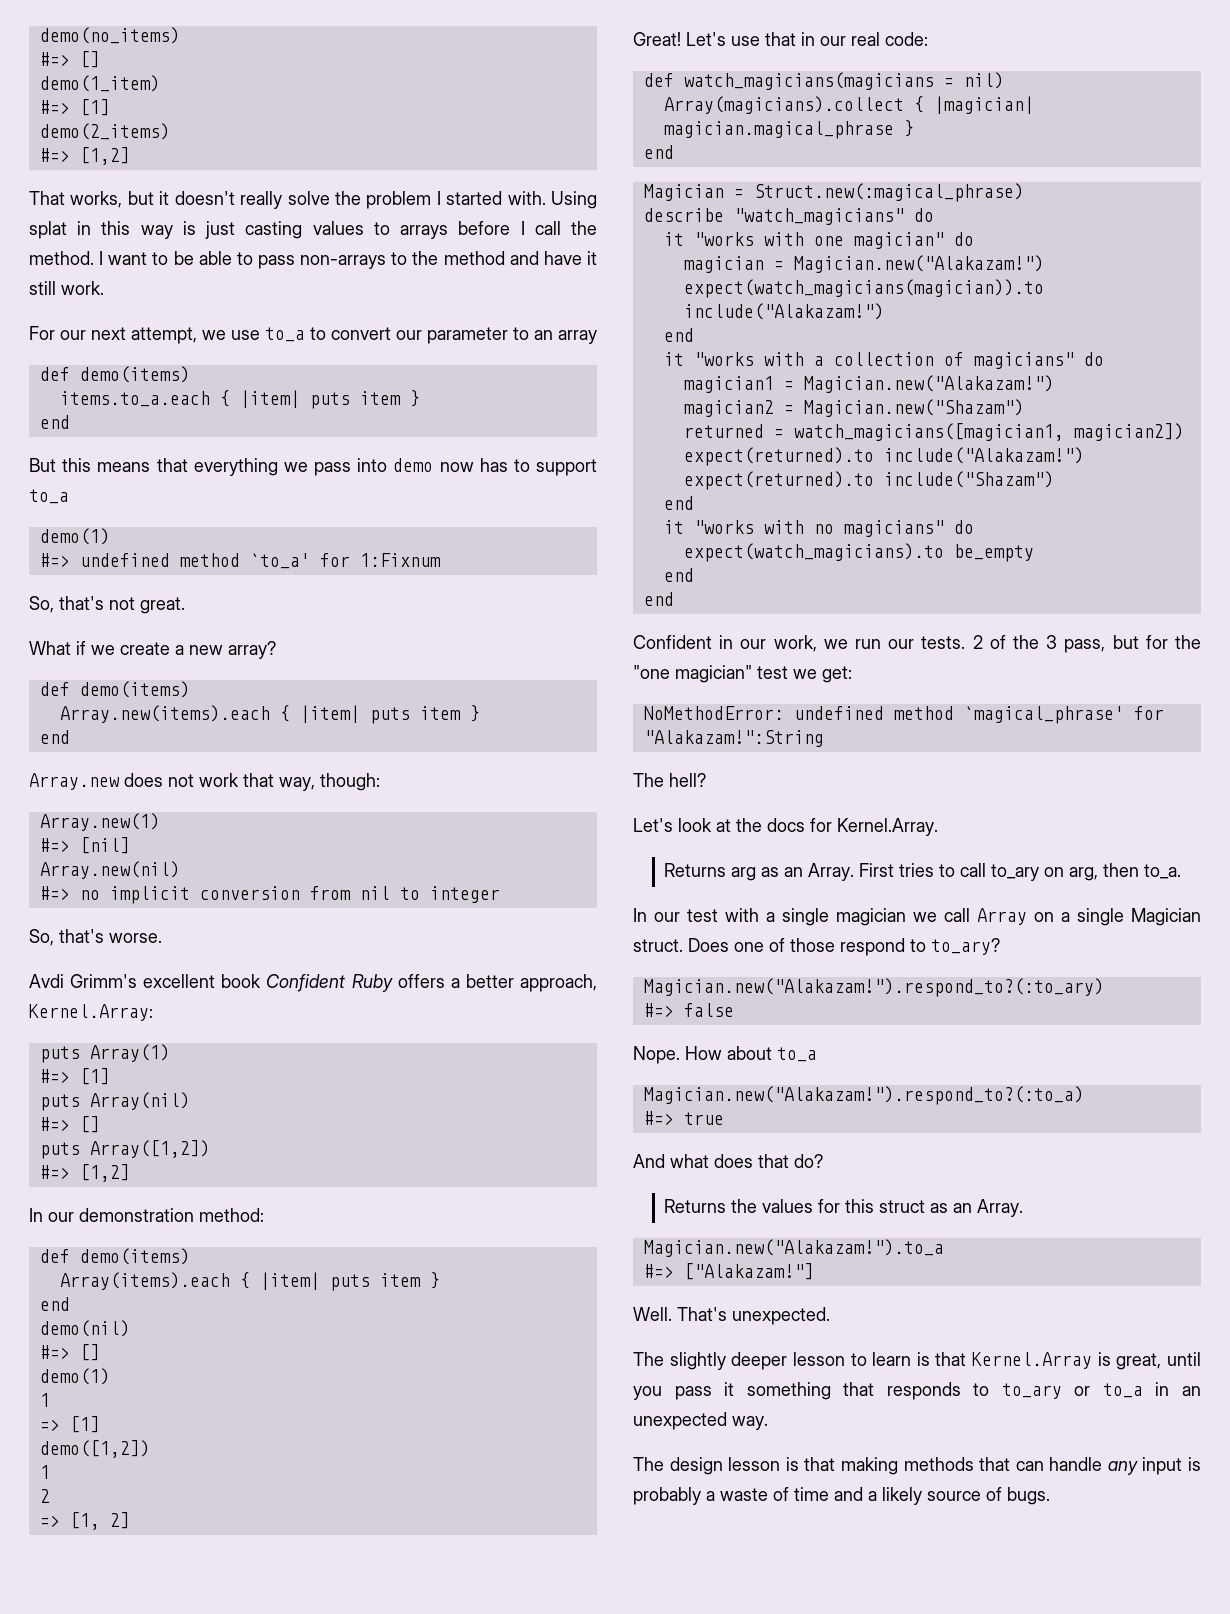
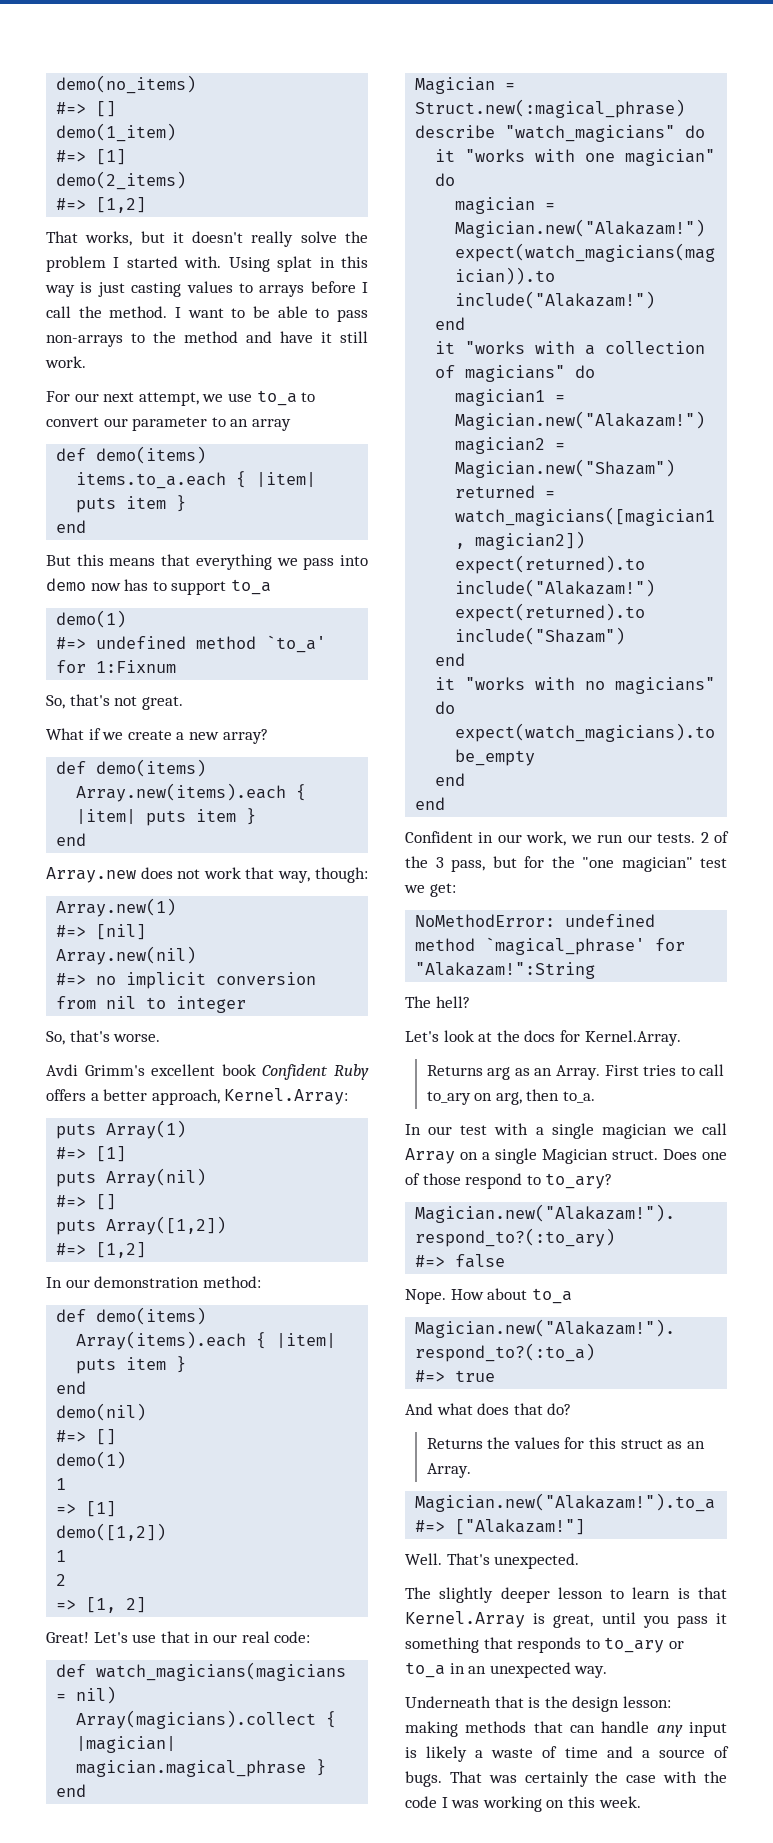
- The design lesson is that making methods that can handle any input is probably a waste of time and a likely source of bugs.
+ Underneath that is the design lesson: making methods that can handle any input is likely a waste of time and a source of bugs.
+ That was certainly the case with the code I was working on this week.

